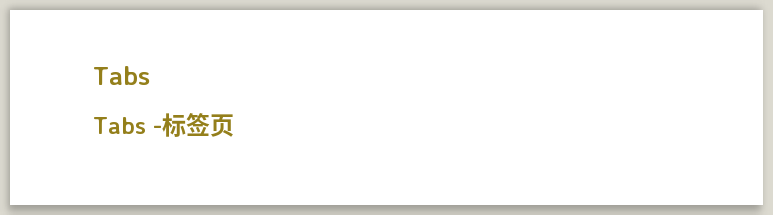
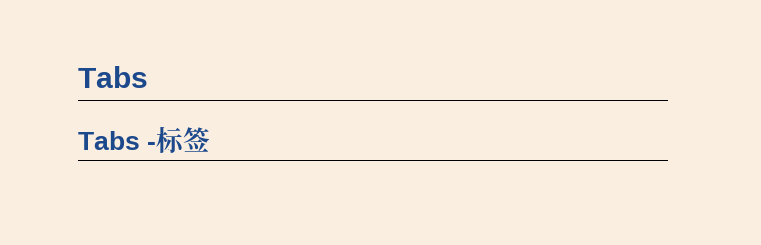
- Tabs -标签页
+ Tabs -标签

